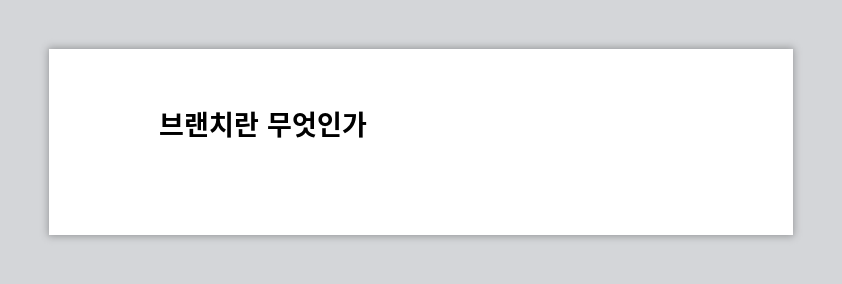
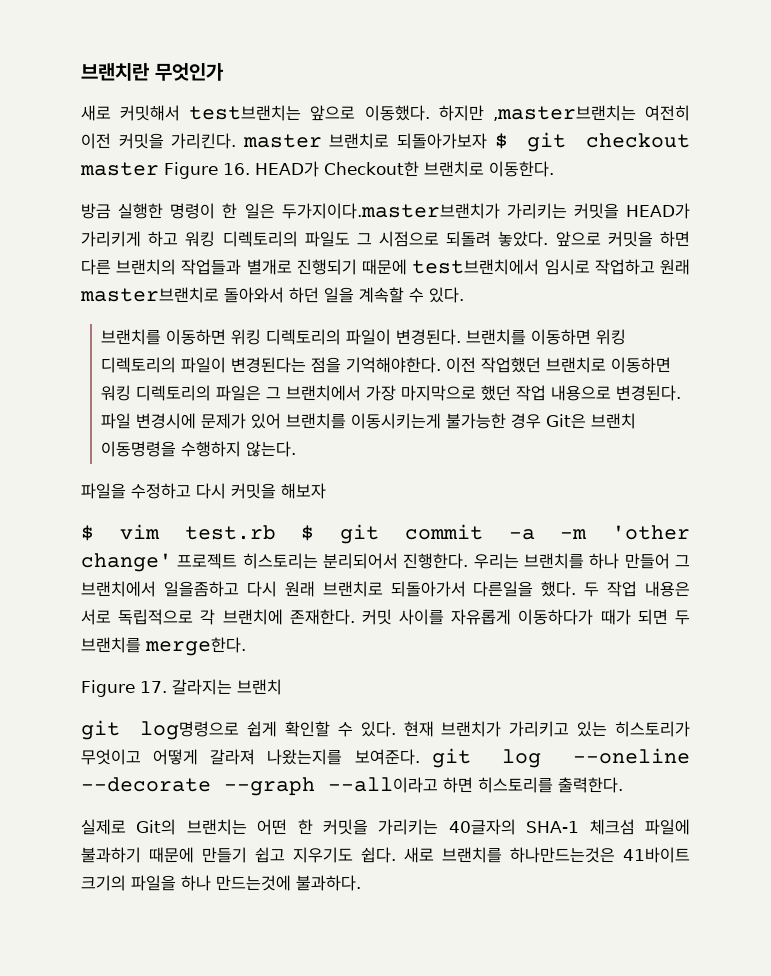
+ 새로 커밋해서 test브랜치는 앞으로 이동했다. 하지만 ,master브랜치는 여전히 이전 커밋을 가리킨다. master 브랜치로 되돌아가보자 $ git checkout master Figure 16. HEAD가 Checkout한 브랜치로 이동한다.
+ 방금 실행한 명령이 한 일은 두가지이다.master브랜치가 가리키는 커밋을 HEAD가 가리키게 하고 워킹 디렉토리의 파일도 그 시점으로 되돌려 놓았다. 앞으로 커밋을 하면 다른 브랜치의 작업들과 별개로 진행되기 때문에 test브랜치에서 임시로 작업하고 원래 master브랜치로 돌아와서 하던 일을 계속할 수 있다.
+ 브랜치를 이동하면 위킹 디렉토리의 파일이 변경된다. 브랜치를 이동하면 위킹 디렉토리의 파일이 변경된다는 점을 기억해야한다. 이전 작업했던 브랜치로 이동하면 워킹 디렉토리의 파일은 그 브랜치에서 가장 마지막으로 했던 작업 내용으로 변경된다. 파일 변경시에 문제가 있어 브랜치를 이동시키는게 불가능한 경우 Git은 브랜치 이동명령을 수행하지 않는다.
+ 파일을 수정하고 다시 커밋을 해보자
+ $ vim test.rb $ git commit -a -m 'other change' 프로젝트 히스토리는 분리되어서 진행한다. 우리는 브랜치를 하나 만들어 그 브랜치에서 일을좀하고 다시 원래 브랜치로 되돌아가서 다른일을 했다. 두 작업 내용은 서로 독립적으로 각 브랜치에 존재한다. 커밋 사이를 자유롭게 이동하다가 때가 되면 두 브랜치를 merge한다.
+ Figure 17. 갈라지는 브랜치
+ git log명령으로 쉽게 확인할 수 있다. 현재 브랜치가 가리키고 있는 히스토리가 무엇이고 어떻게 갈라져 나왔는지를 보여준다. git log --oneline --decorate --graph --all이라고 하면 히스토리를 출력한다.
+ 실제로 Git의 브랜치는 어떤 한 커밋을 가리키는 40글자의 SHA-1 체크섬 파일에 불과하기 때문에 만들기 쉽고 지우기도 쉽다. 새로 브랜치를 하나만드는것은 41바이트 크기의 파일을 하나 만드는것에 불과하다.

